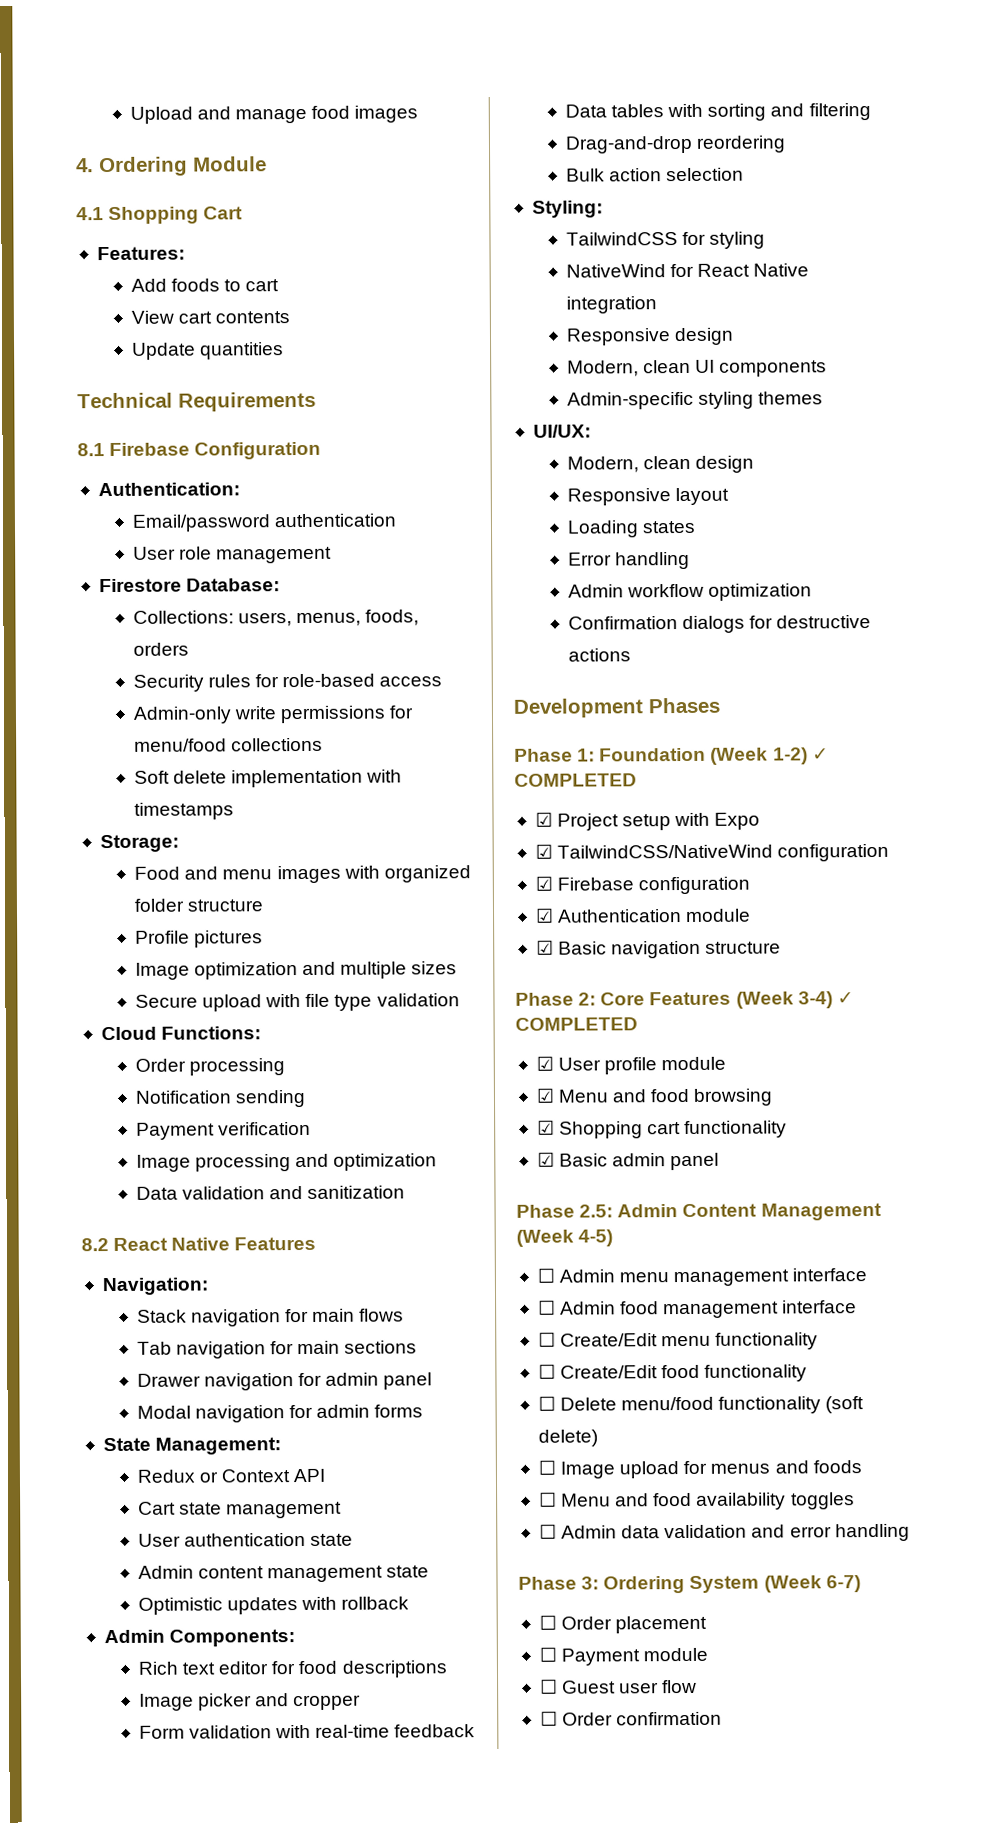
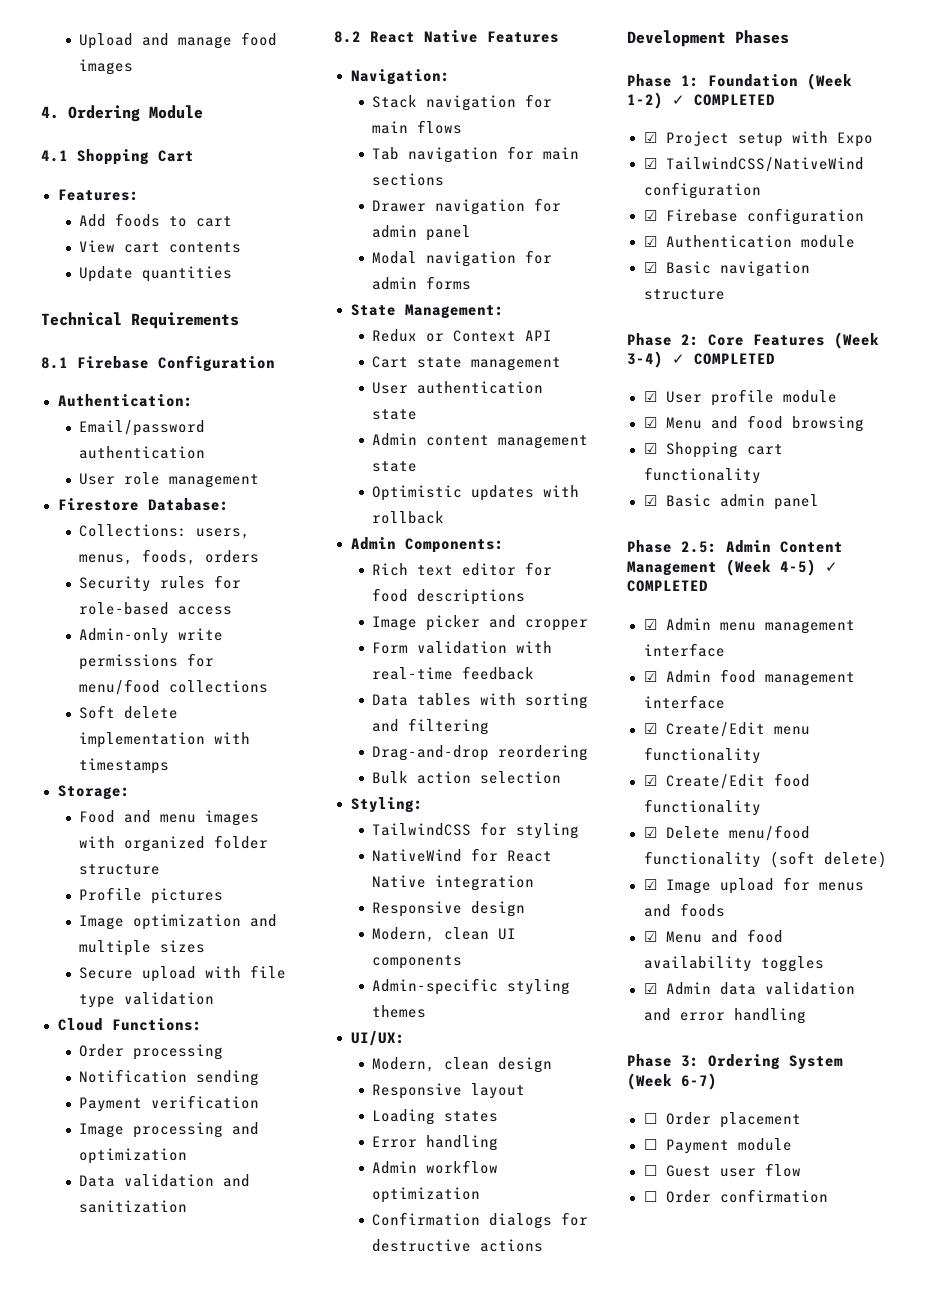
- Phase 2.5: Admin Content Management (Week 4-5)
- ☐ Admin menu management interface
+ Phase 2.5: Admin Content Management (Week 4-5) ✓ COMPLETED
+ ☑ Admin menu management interface
- ☐ Admin food management interface
+ ☑ Admin food management interface
- ☐ Create/Edit menu functionality
+ ☑ Create/Edit menu functionality
- ☐ Create/Edit food functionality
+ ☑ Create/Edit food functionality
- ☐ Delete menu/food functionality (soft delete)
+ ☑ Delete menu/food functionality (soft delete)
- ☐ Image upload for menus and foods
+ ☑ Image upload for menus and foods
- ☐ Menu and food availability toggles
+ ☑ Menu and food availability toggles
- ☐ Admin data validation and error handling
+ ☑ Admin data validation and error handling

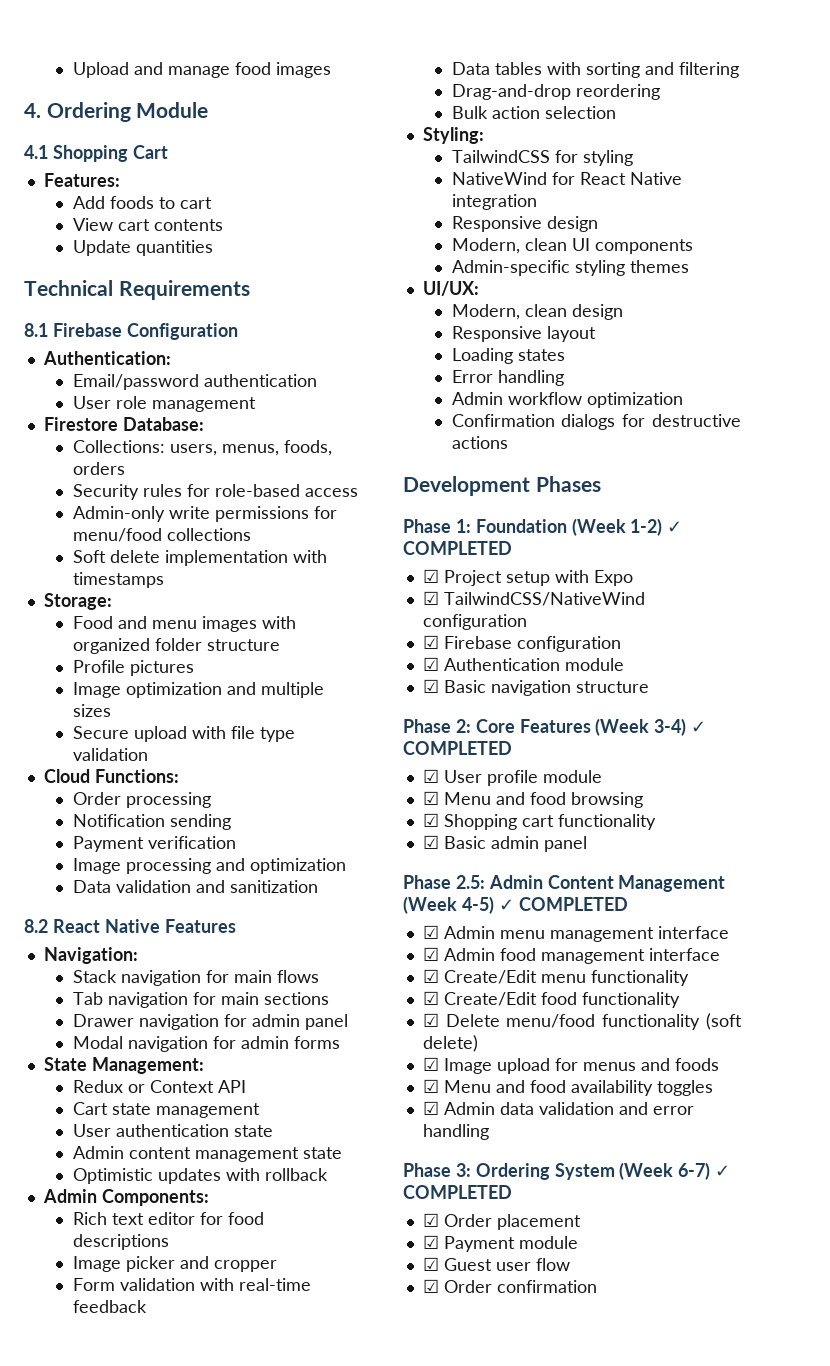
- Phase 3: Ordering System (Week 6-7)
- ☐ Order placement
+ Phase 3: Ordering System (Week 6-7) ✓ COMPLETED
+ ☑ Order placement
- ☐ Payment module
+ ☑ Payment module
- ☐ Guest user flow
+ ☑ Guest user flow
- ☐ Order confirmation
+ ☑ Order confirmation

